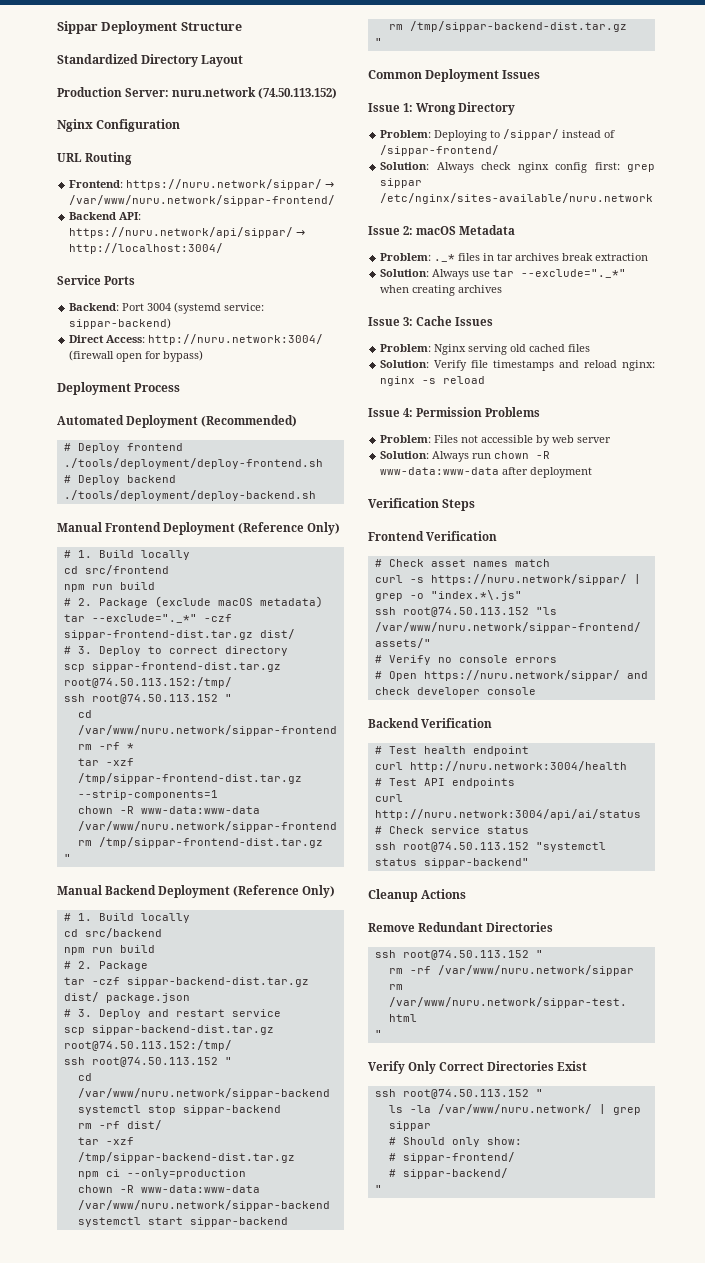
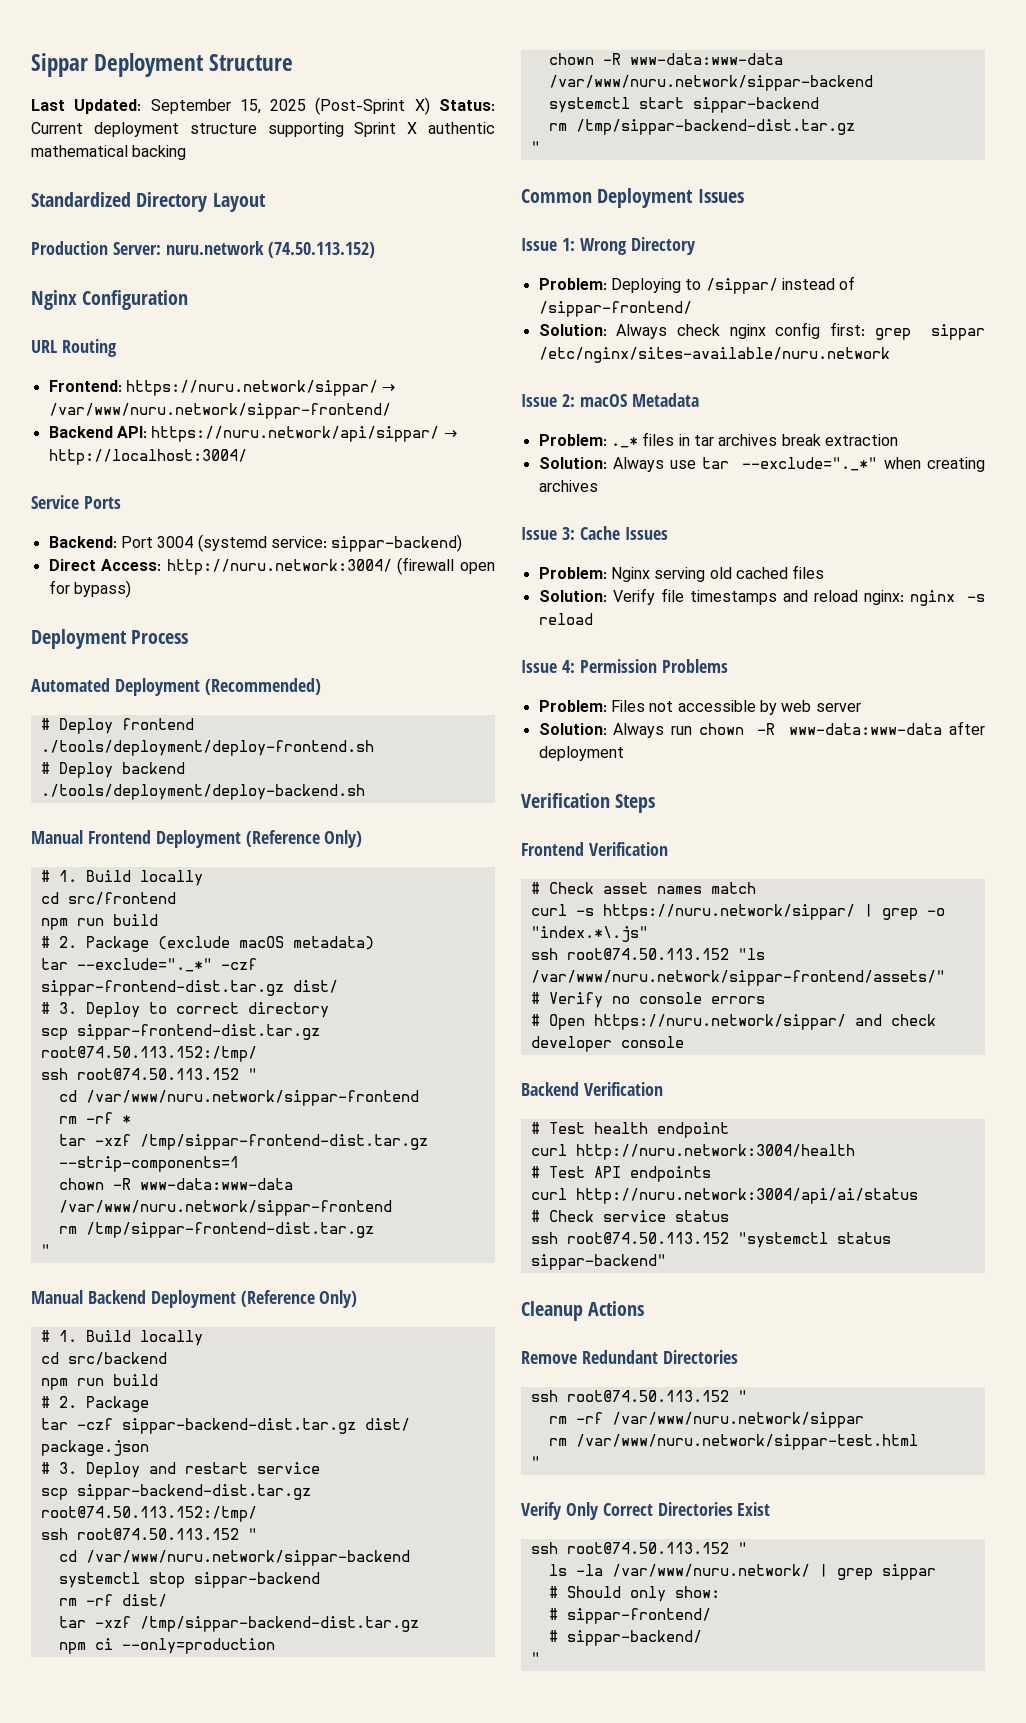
+ Last Updated: September 15, 2025 (Post-Sprint X) Status: Current deployment structure supporting Sprint X authentic mathematical backing

